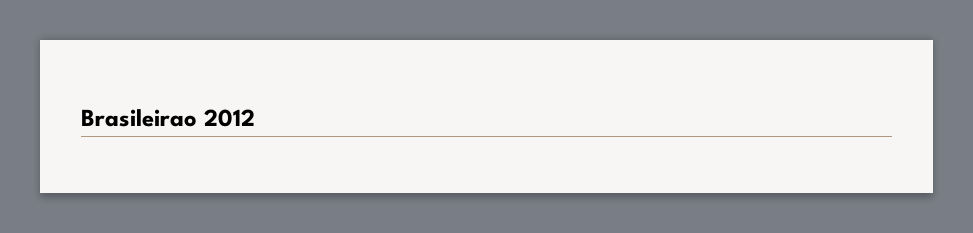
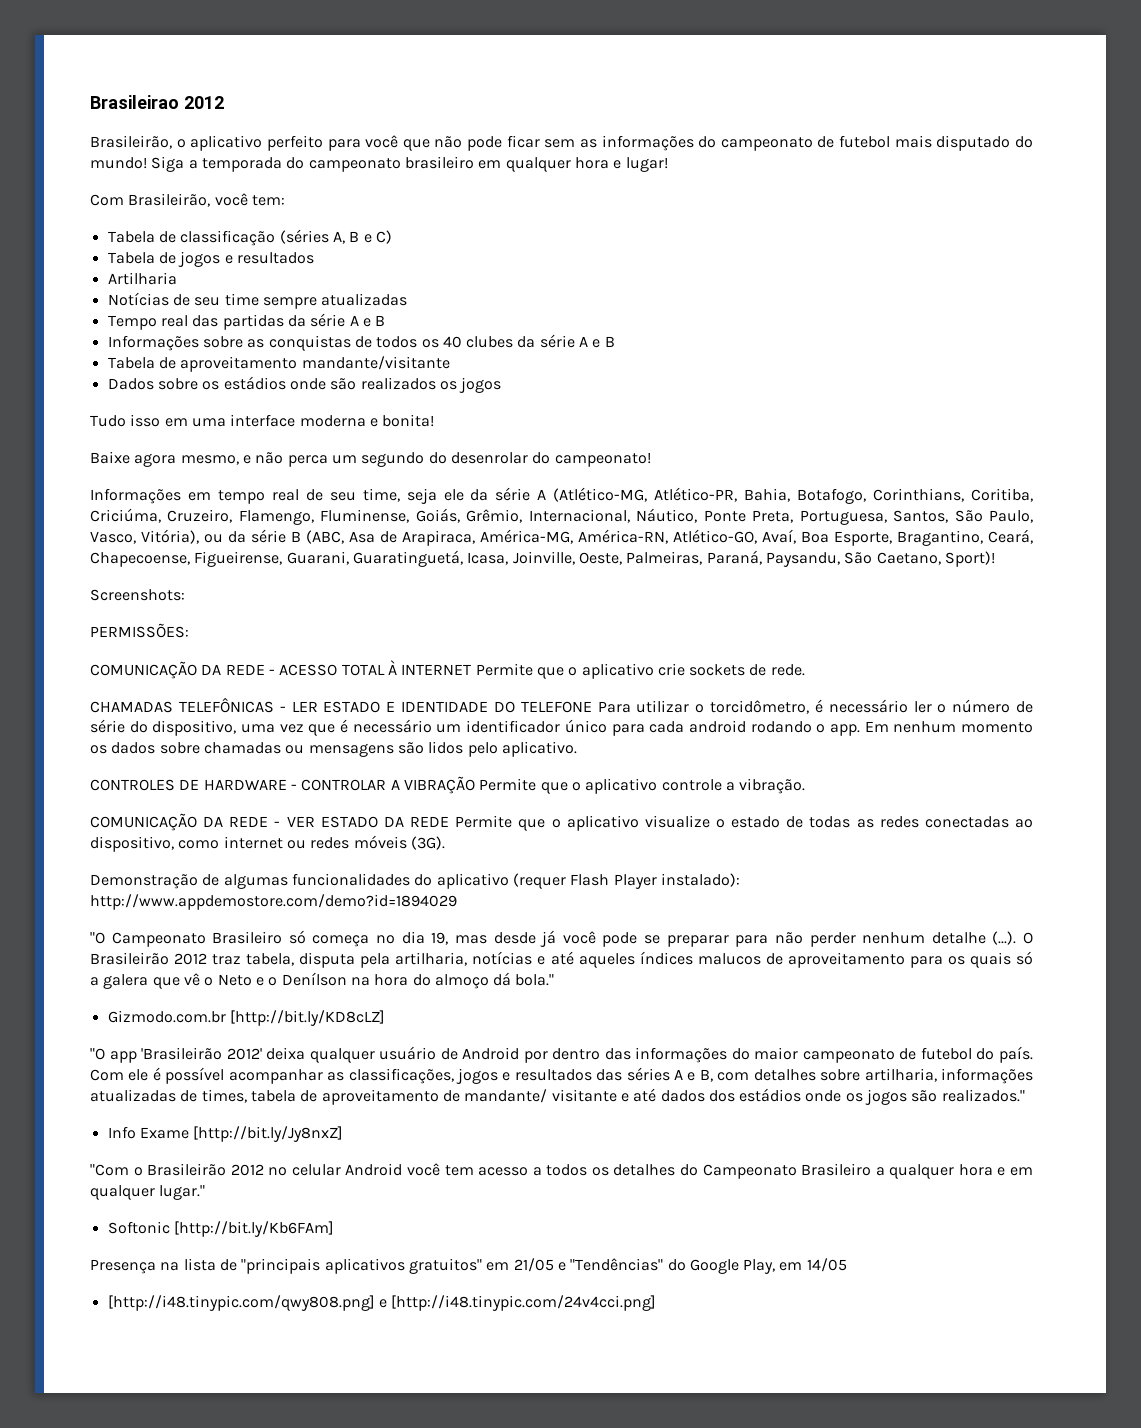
+ Brasileirão, o aplicativo perfeito para você que não pode ficar sem as informações do campeonato de futebol mais disputado do mundo! Siga a temporada do campeonato brasileiro em qualquer hora e lugar!
+ Com Brasileirão, você tem:
+ Tabela de classificação (séries A, B e C)
+ Tabela de jogos e resultados
+ Artilharia
+ Notícias de seu time sempre atualizadas
+ Tempo real das partidas da série A e B
+ Informações sobre as conquistas de todos os 40 clubes da série A e B
+ Tabela de aproveitamento mandante/visitante
+ Dados sobre os estádios onde são realizados os jogos
+ Tudo isso em uma interface moderna e bonita!
+ Baixe agora mesmo, e não perca um segundo do desenrolar do campeonato!
+ Informações em tempo real de seu time, seja ele da série A (Atlético-MG, Atlético-PR, Bahia, Botafogo, Corinthians, Coritiba, Criciúma, Cruzeiro, Flamengo, Fluminense, Goiás, Grêmio, Internacional, Náutico, Ponte Preta, Portuguesa, Santos, São Paulo, Vasco, Vitória), ou da série B (ABC, Asa de Arapiraca, América-MG, América-RN, Atlético-GO, Avaí, Boa Esporte, Bragantino, Ceará, Chapecoense, Figueirense, Guarani, Guaratinguetá, Icasa, Joinville, Oeste, Palmeiras, Paraná, Paysandu, São Caetano, Sport)!
+ Screenshots:
+ PERMISSÕES:
+ COMUNICAÇÃO DA REDE - ACESSO TOTAL À INTERNET Permite que o aplicativo crie sockets de rede.
+ CHAMADAS TELEFÔNICAS - LER ESTADO E IDENTIDADE DO TELEFONE Para utilizar o torcidômetro, é necessário ler o número de série do dispositivo, uma vez que é necessário um identificador único para cada android rodando o app. Em nenhum momento os dados sobre chamadas ou mensagens são lidos pelo aplicativo.
+ CONTROLES DE HARDWARE - CONTROLAR A VIBRAÇÃO Permite que o aplicativo controle a vibração.
+ COMUNICAÇÃO DA REDE - VER ESTADO DA REDE Permite que o aplicativo visualize o estado de todas as redes conectadas ao dispositivo, como internet ou redes móveis (3G).
+ Demonstração de algumas funcionalidades do aplicativo (requer Flash Player instalado): http://www.appdemostore.com/demo?id=1894029
+ "O Campeonato Brasileiro só começa no dia 19, mas desde já você pode se preparar para não perder nenhum detalhe (...). O Brasileirão 2012 traz tabela, disputa pela artilharia, notícias e até aqueles índices malucos de aproveitamento para os quais só a galera que vê o Neto e o Denílson na hora do almoço dá bola."
+ Gizmodo.com.br [http://bit.ly/KD8cLZ]
+ "O app 'Brasileirão 2012' deixa qualquer usuário de Android por dentro das informações do maior campeonato de futebol do país. Com ele é possível acompanhar as classificações, jogos e resultados das séries A e B, com detalhes sobre artilharia, informações atualizadas de times, tabela de aproveitamento de mandante/ visitante e até dados dos estádios onde os jogos são realizados."
+ Info Exame [http://bit.ly/Jy8nxZ]
+ "Com o Brasileirão 2012 no celular Android você tem acesso a todos os detalhes do Campeonato Brasileiro a qualquer hora e em qualquer lugar."
+ Softonic [http://bit.ly/Kb6FAm]
+ Presença na lista de "principais aplicativos gratuitos" em 21/05 e "Tendências" do Google Play, em 14/05
+ [http://i48.tinypic.com/qwy808.png] e [http://i48.tinypic.com/24v4cci.png]

